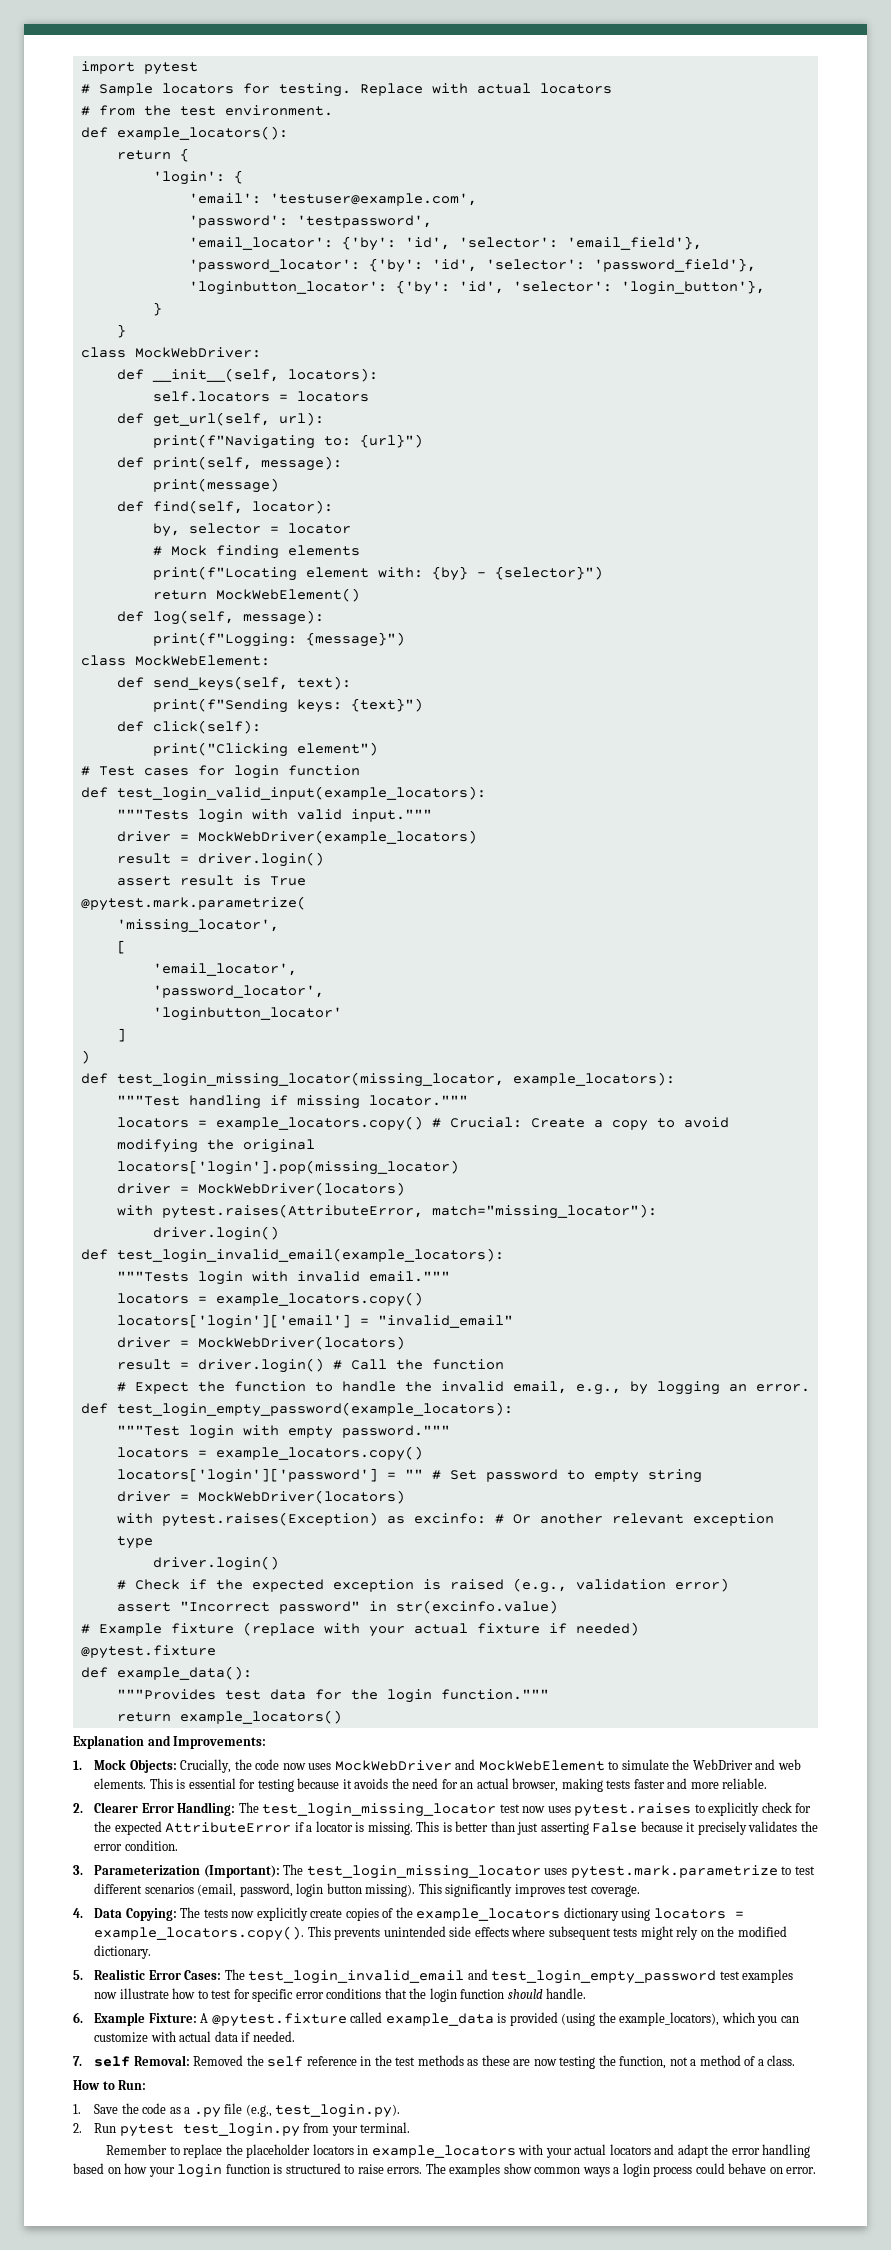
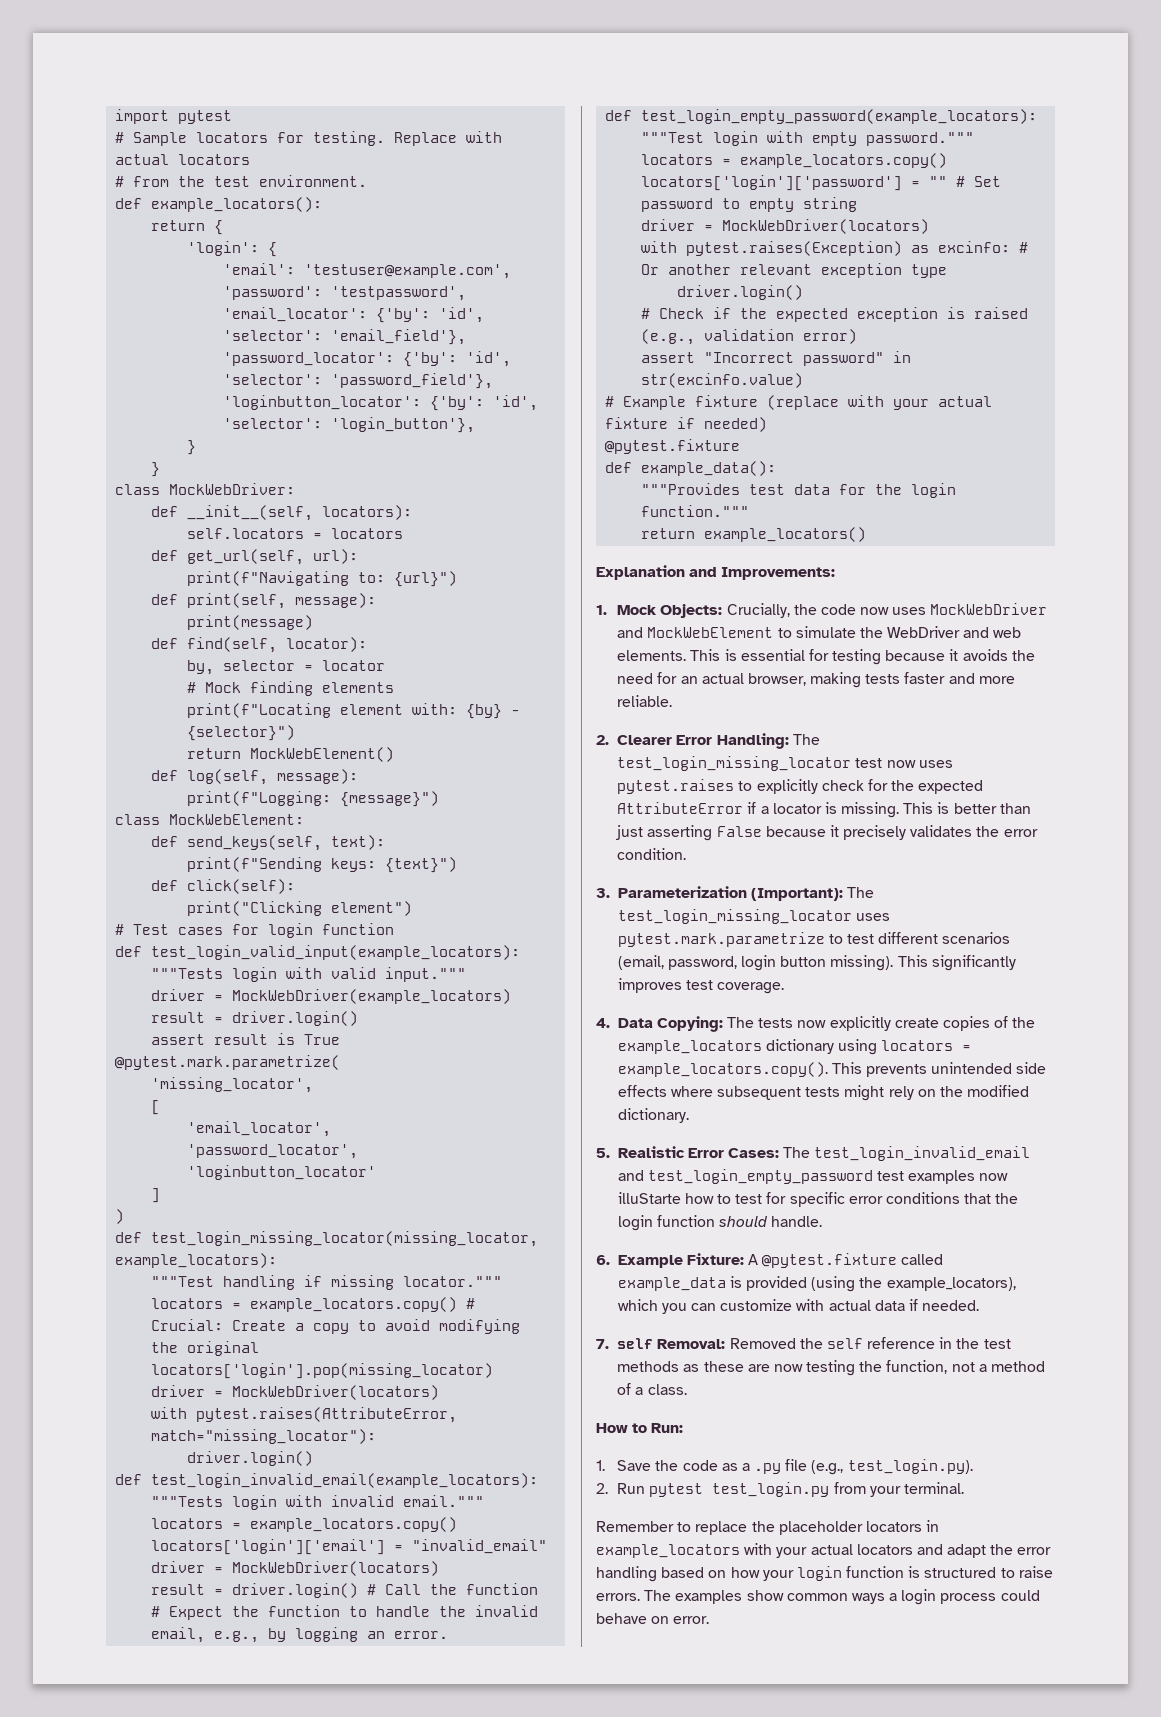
- 5. Realistic Error Cases: The test_login_invalid_email and test_login_empty_password test examples now illustrate how to test for specific error conditions that the login function should handle.
+ 5. Realistic Error Cases: The test_login_invalid_email and test_login_empty_password test examples now illuStarte how to test for specific error conditions that the login function should handle.

